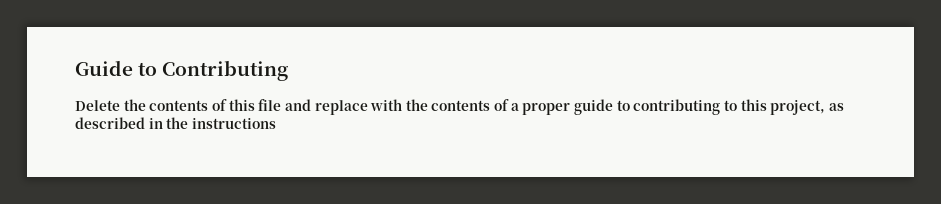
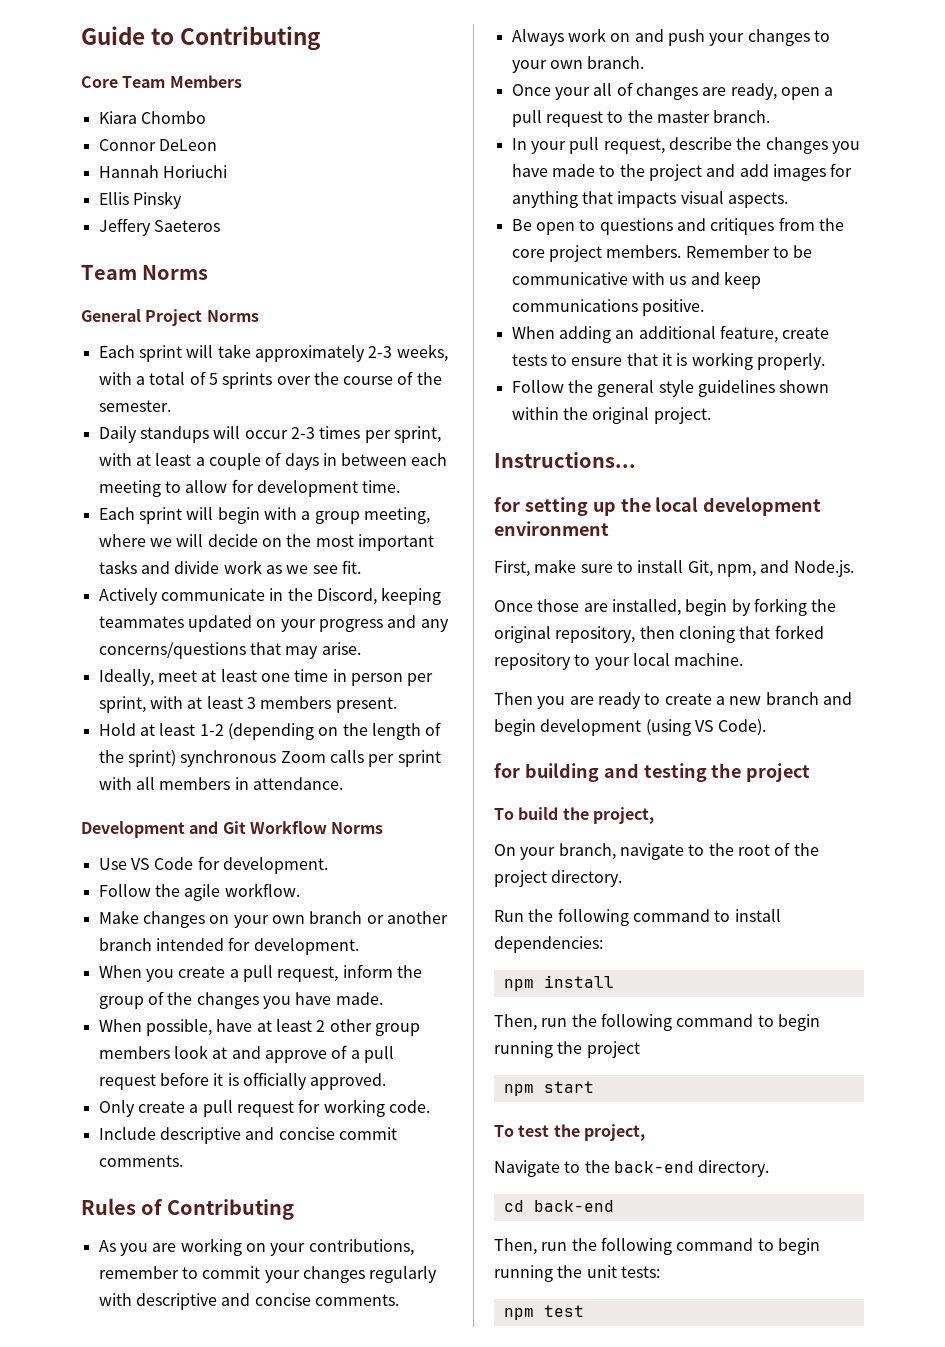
- Delete the contents of this file and replace with the contents of a proper guide to contributing to this project, as described in the instructions
+ Core Team Members
+ Kiara Chombo
+ Connor DeLeon
+ Hannah Horiuchi
+ Ellis Pinsky
+ Jeffery Saeteros
+ Team Norms
+ General Project Norms
+ Each sprint will take approximately 2-3 weeks, with a total of 5 sprints over the course of the semester.
+ Daily standups will occur 2-3 times per sprint, with at least a couple of days in between each meeting to allow for development time.
+ Each sprint will begin with a group meeting, where we will decide on the most important tasks and divide work as we see fit.
+ Actively communicate in the Discord, keeping teammates updated on your progress and any concerns/questions that may arise.
+ Ideally, meet at least one time in person per sprint, with at least 3 members present.
+ Hold at least 1-2 (depending on the length of the sprint) synchronous Zoom calls per sprint with all members in attendance.
+ Development and Git Workflow Norms
+ Use VS Code for development.
+ Follow the agile workflow.
+ Make changes on your own branch or another branch intended for development.
+ When you create a pull request, inform the group of the changes you have made.
+ When possible, have at least 2 other group members look at and approve of a pull request before it is officially approved.
+ Only create a pull request for working code.
+ Include descriptive and concise commit comments.
+ Rules of Contributing
+ As you are working on your contributions, remember to commit your changes regularly with descriptive and concise comments.
+ Always work on and push your changes to your own branch.
+ Once your all of changes are ready, open a pull request to the master branch.
+ In your pull request, describe the changes you have made to the project and add images for anything that impacts visual aspects.
+ Be open to questions and critiques from the core project members. Remember to be communicative with us and keep communications positive.
+ When adding an additional feature, create tests to ensure that it is working properly.
+ Follow the general style guidelines shown within the original project.
+ Instructions...
+ for setting up the local development environment
+ First, make sure to install Git, npm, and Node.js.
+ Once those are installed, begin by forking the original repository, then cloning that forked repository to your local machine.
+ Then you are ready to create a new branch and begin development (using VS Code).
+ for building and testing the project
+ To build the project,
+ On your branch, navigate to the root of the project directory.
+ Run the following command to install dependencies:
+ npm install
+ Then, run the following command to begin running the project
+ npm start
+ To test the project,
+ Navigate to the back-end directory.
+ cd back-end
+ Then, run the following command to begin running the unit tests:
+ npm test

